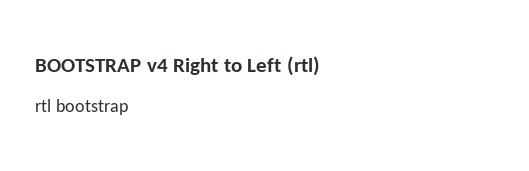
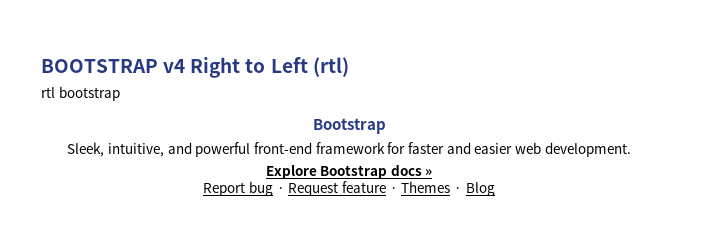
  rtl bootstrap
+ Bootstrap
+ Sleek, intuitive, and powerful front-end framework for faster and easier web development.
+ Explore Bootstrap docs »
+ Report bug · Request feature · Themes · Blog

